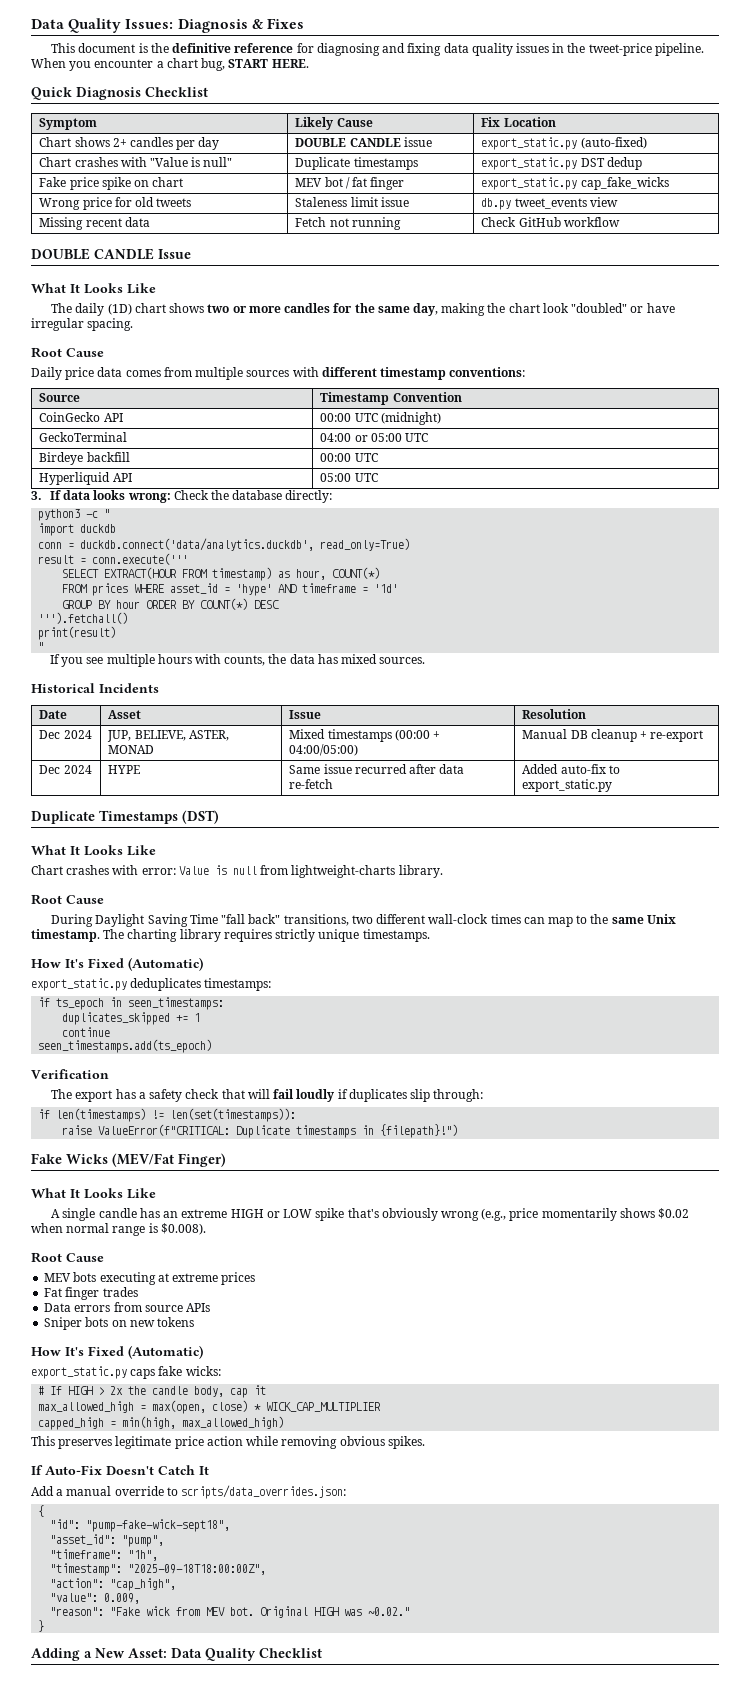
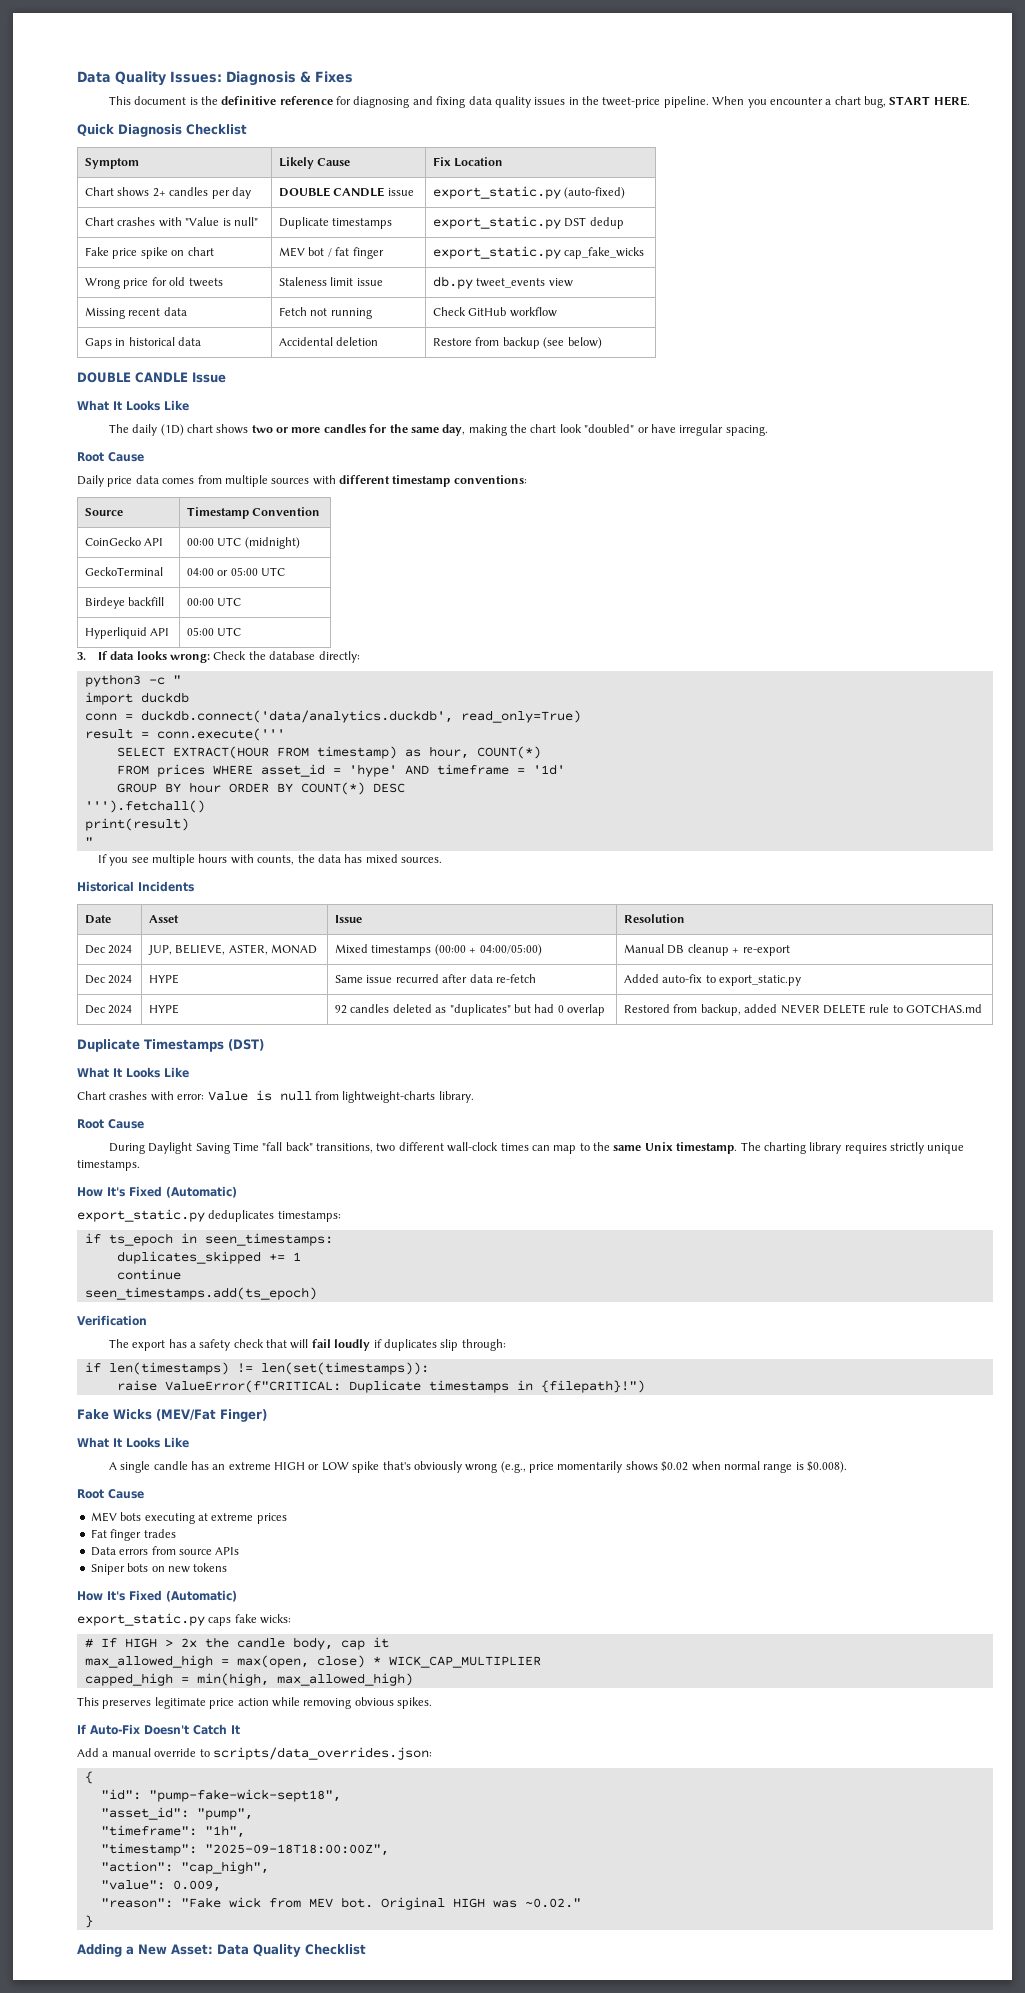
+ Gaps in historical data | Accidental deletion | Restore from backup (see below)
+ Dec 2024 | HYPE | 92 candles deleted as "duplicates" but had 0 overlap | Restored from backup, added NEVER DELETE rule to GOTCHAS.md

